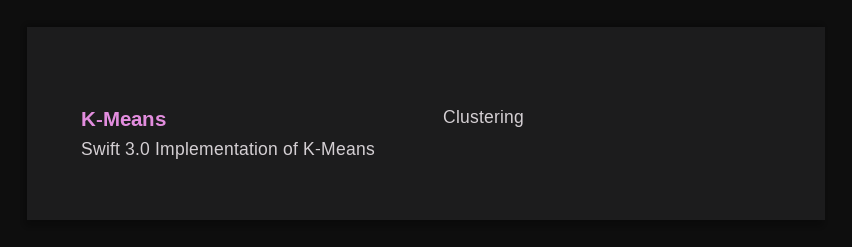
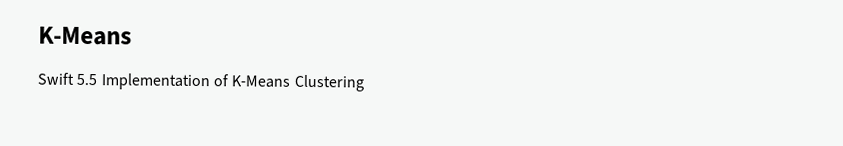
- Swift 3.0 Implementation of K-Means Clustering
+ Swift 5.5 Implementation of K-Means Clustering

